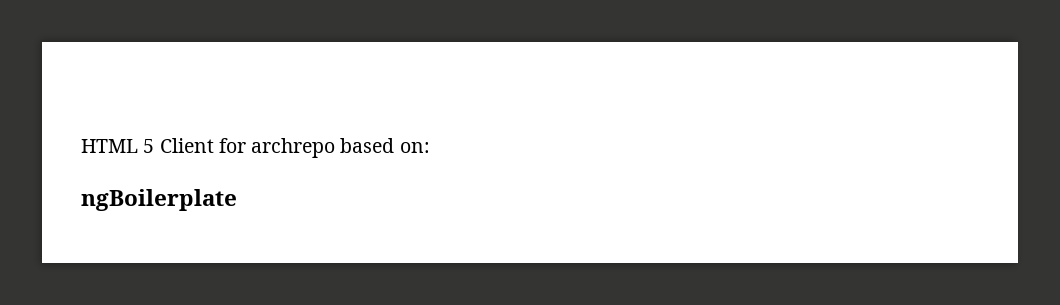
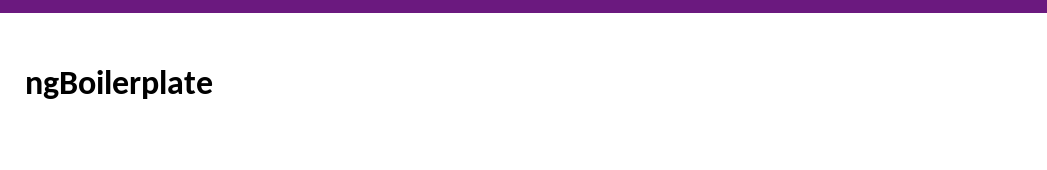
- HTML 5 Client for archrepo based on:

